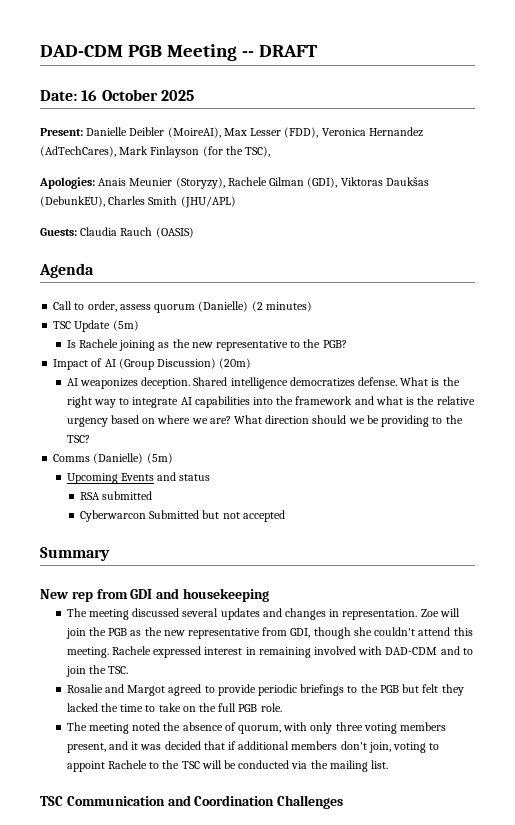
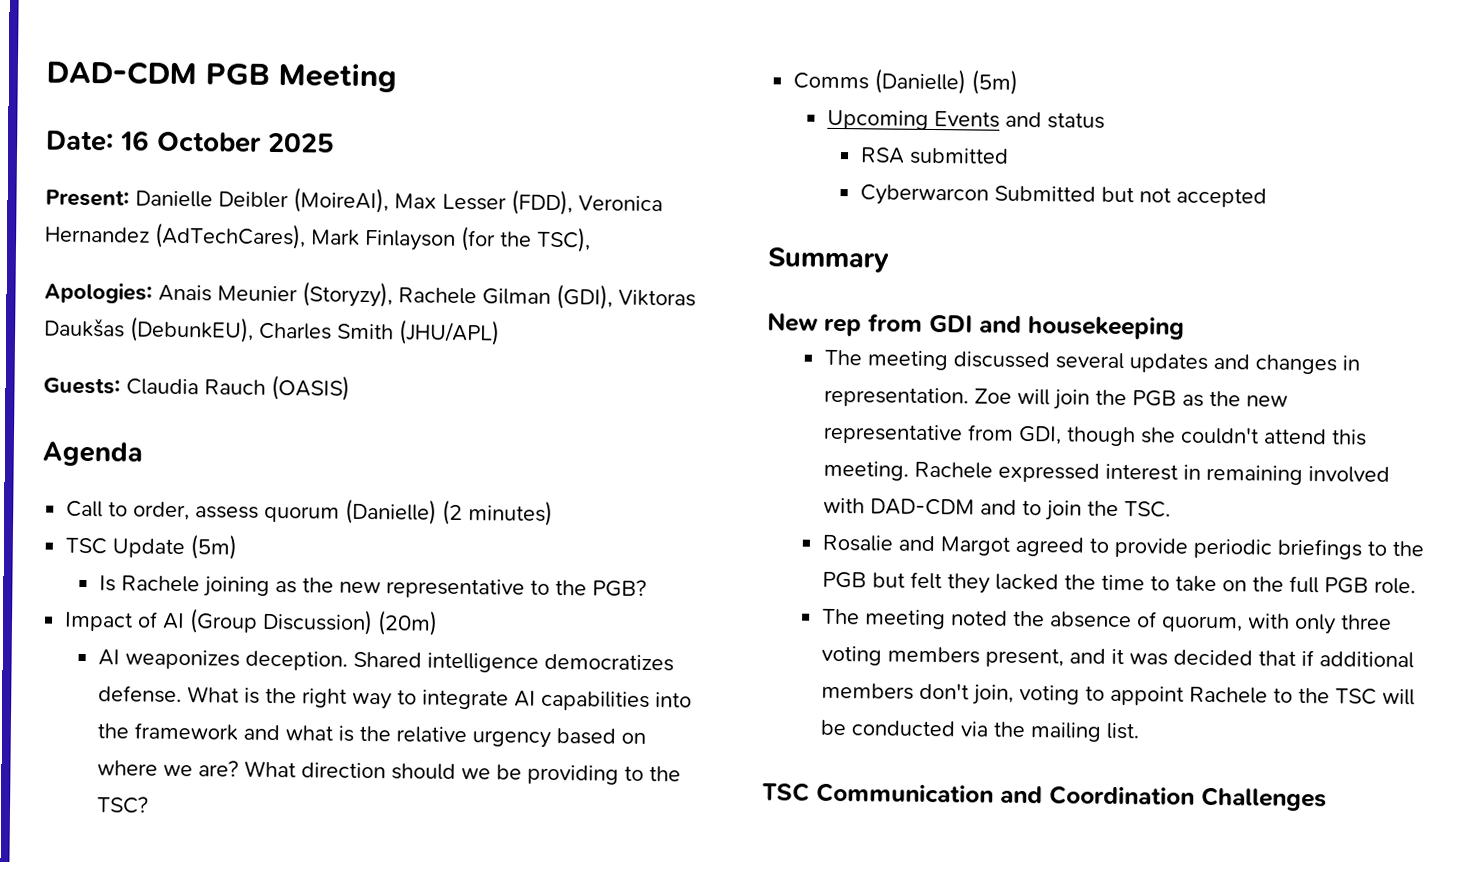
- DAD-CDM PGB Meeting -- DRAFT
+ DAD-CDM PGB Meeting

